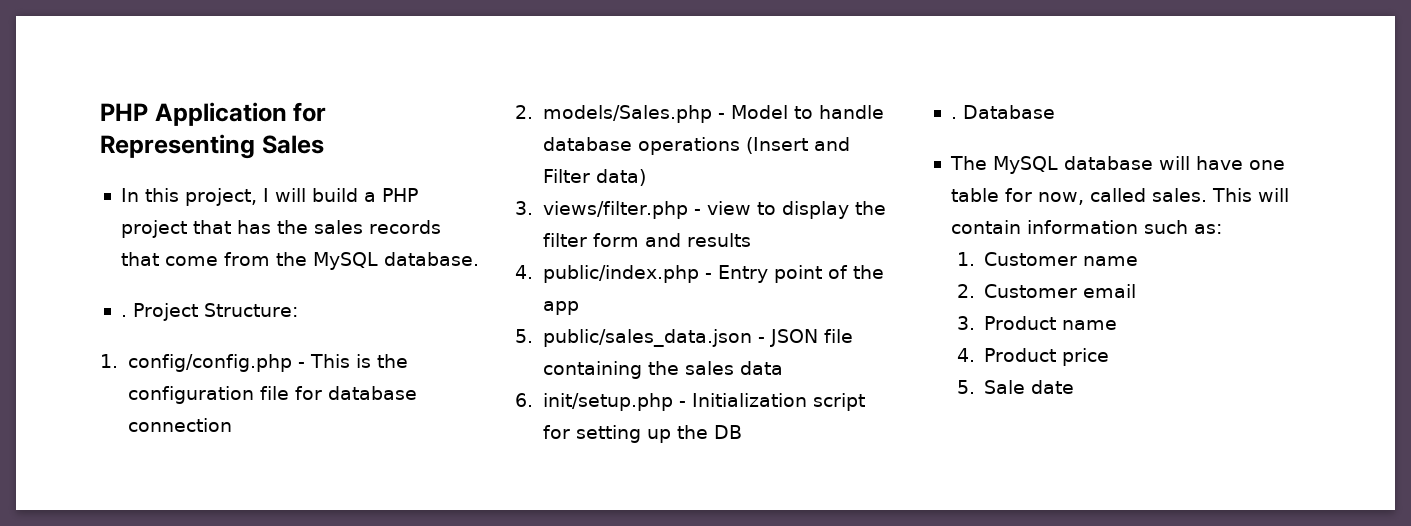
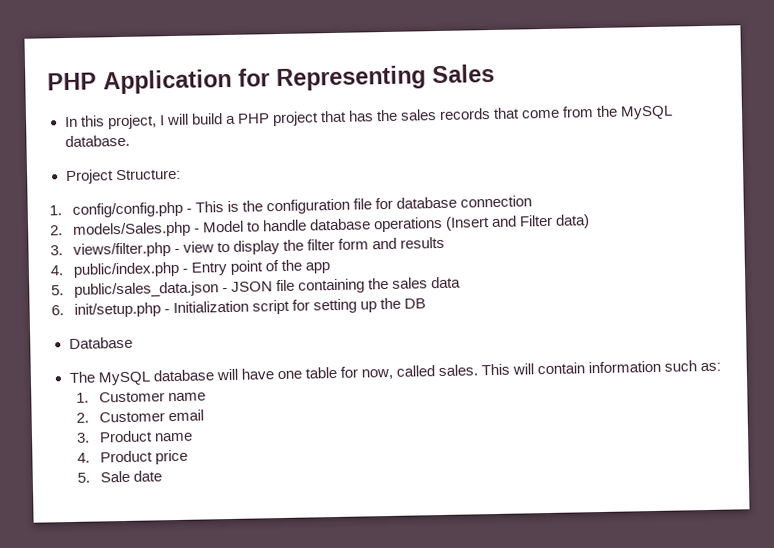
  In this project, I will build a PHP project that has the sales records that come from the MySQL database.
- . Project Structure:
+ Project Structure:
  6. init/setup.php - Initialization script for setting up the DB
- . Database
+ Database

